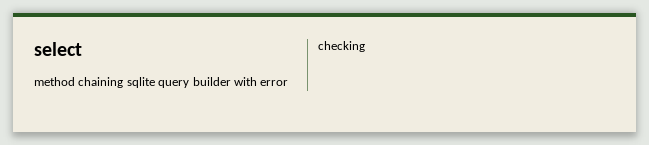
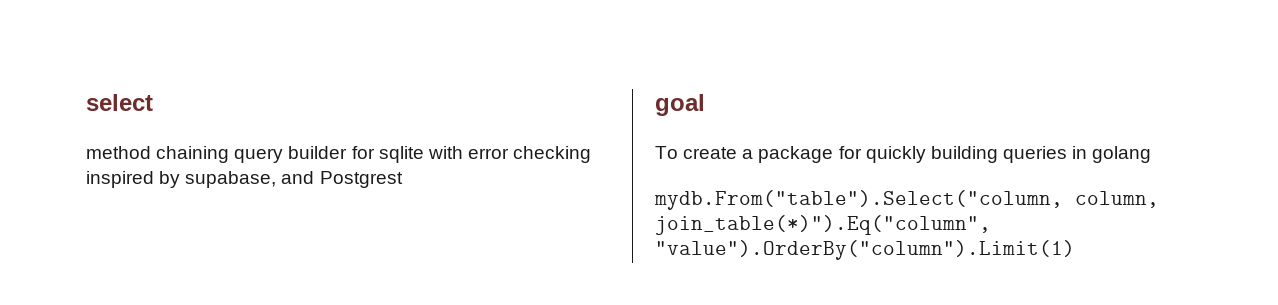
- method chaining sqlite query builder with error checking
+ method chaining query builder for sqlite with error checking inspired by supabase, and Postgrest
+ goal
+ To create a package for quickly building queries in golang
+ mydb.From("table").Select("column, column, join_table(*)").Eq("column", "value").OrderBy("column").Limit(1)

